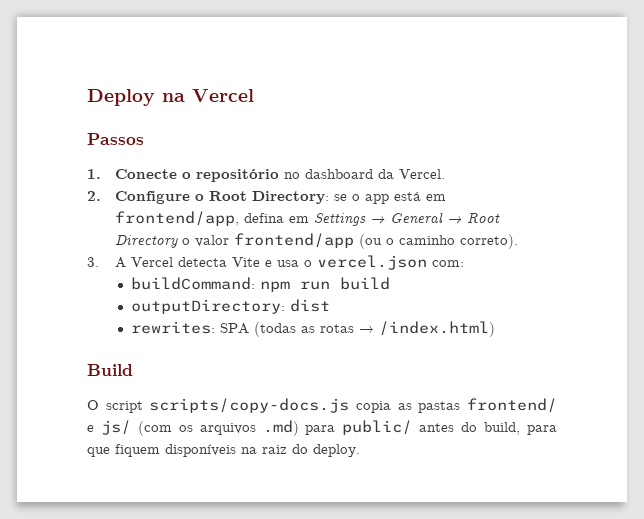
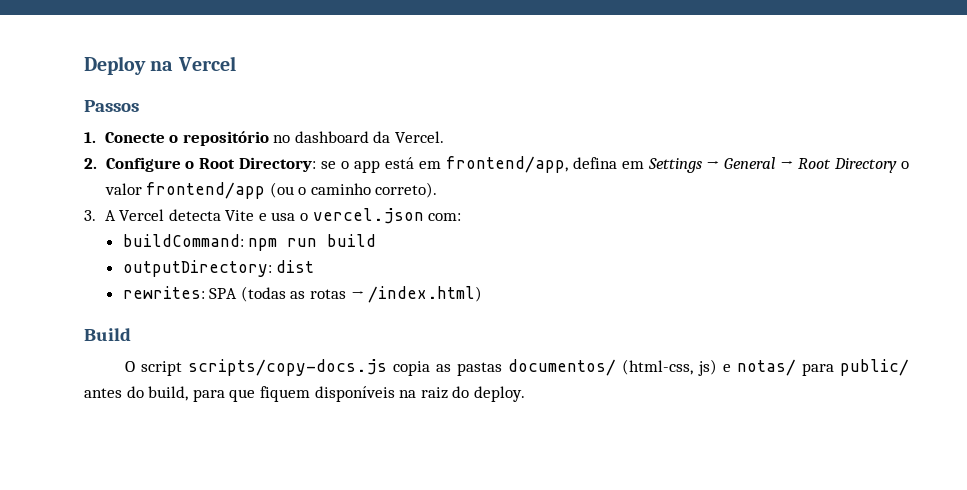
- O script scripts/copy-docs.js copia as pastas frontend/ e js/ (com os arquivos .md) para public/ antes do build, para que fiquem disponíveis na raiz do deploy.
+ O script scripts/copy-docs.js copia as pastas documentos/ (html-css, js) e notas/ para public/ antes do build, para que fiquem disponíveis na raiz do deploy.

